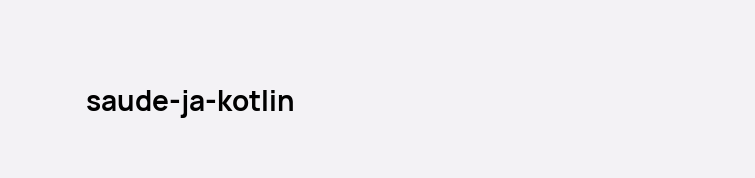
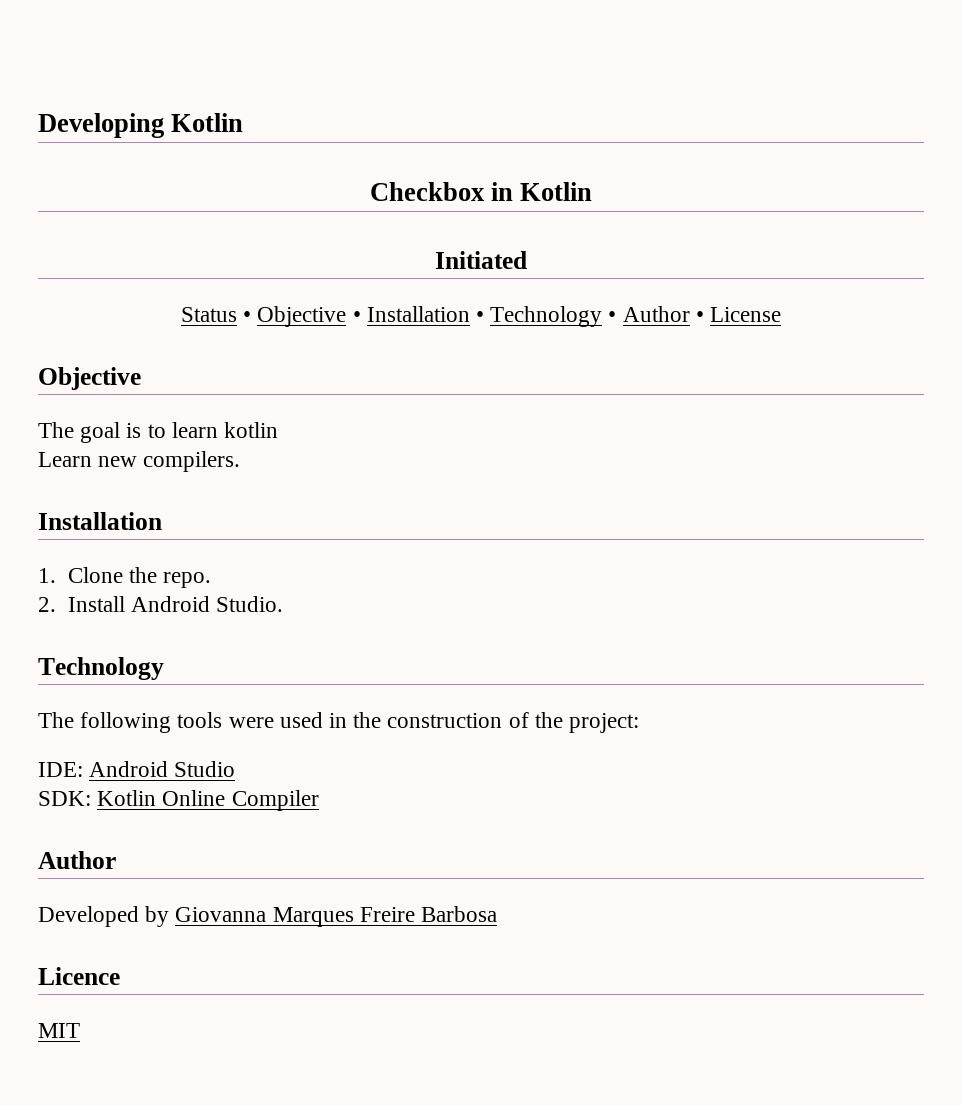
- saude-ja-kotlin
+ Developing Kotlin
+ Checkbox in Kotlin
+ Initiated
+ Status • Objective • Installation • Technology • Author • License
+ Objective
+ The goal is to learn kotlin
+ Learn new compilers.
+ Installation
+ 1. Clone the repo.
+ 2. Install Android Studio.
+ Technology
+ The following tools were used in the construction of the project:
+ IDE: Android Studio
+ SDK: Kotlin Online Compiler
+ Author
+ Developed by Giovanna Marques Freire Barbosa
+ Licence
+ MIT

